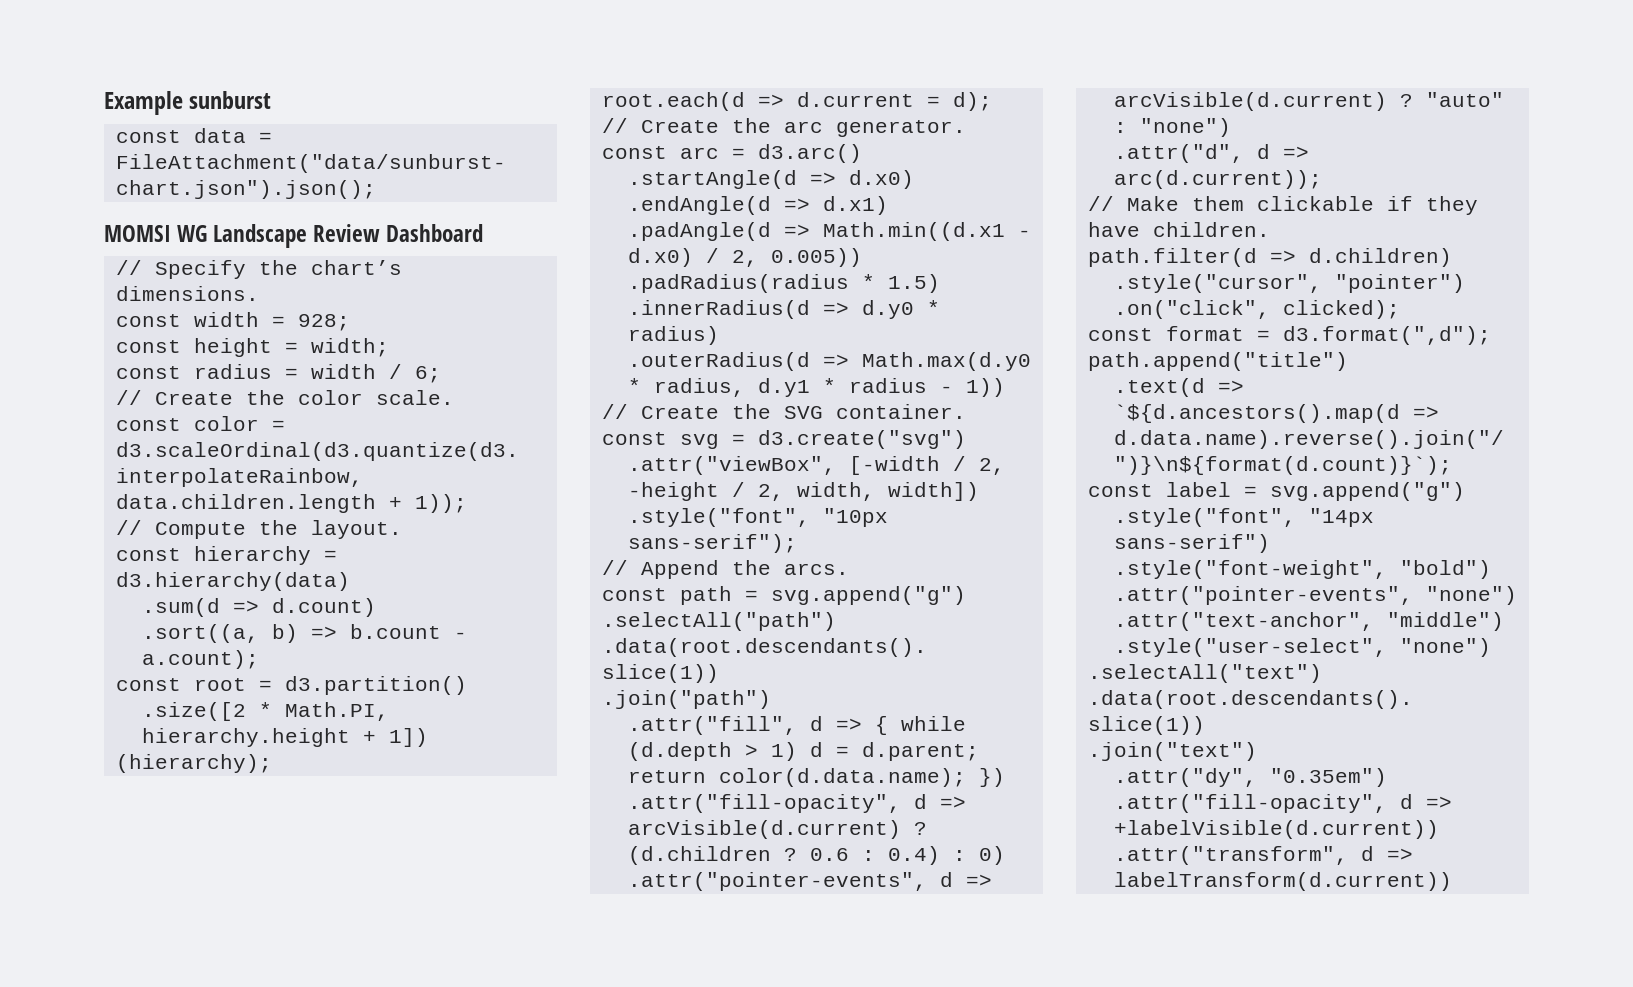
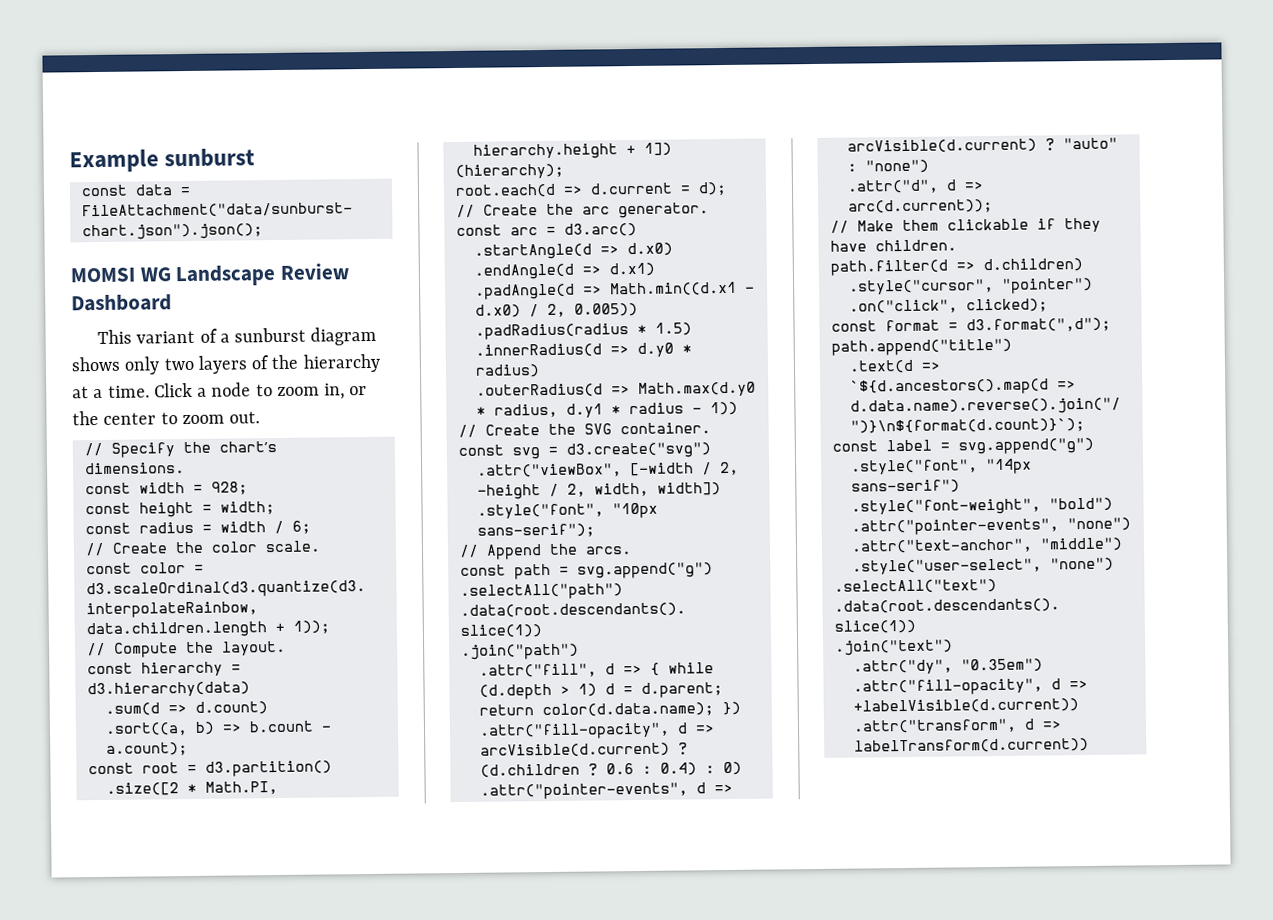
+ This variant of a sunburst diagram shows only two layers of the hierarchy at a time. Click a node to zoom in, or the center to zoom out.

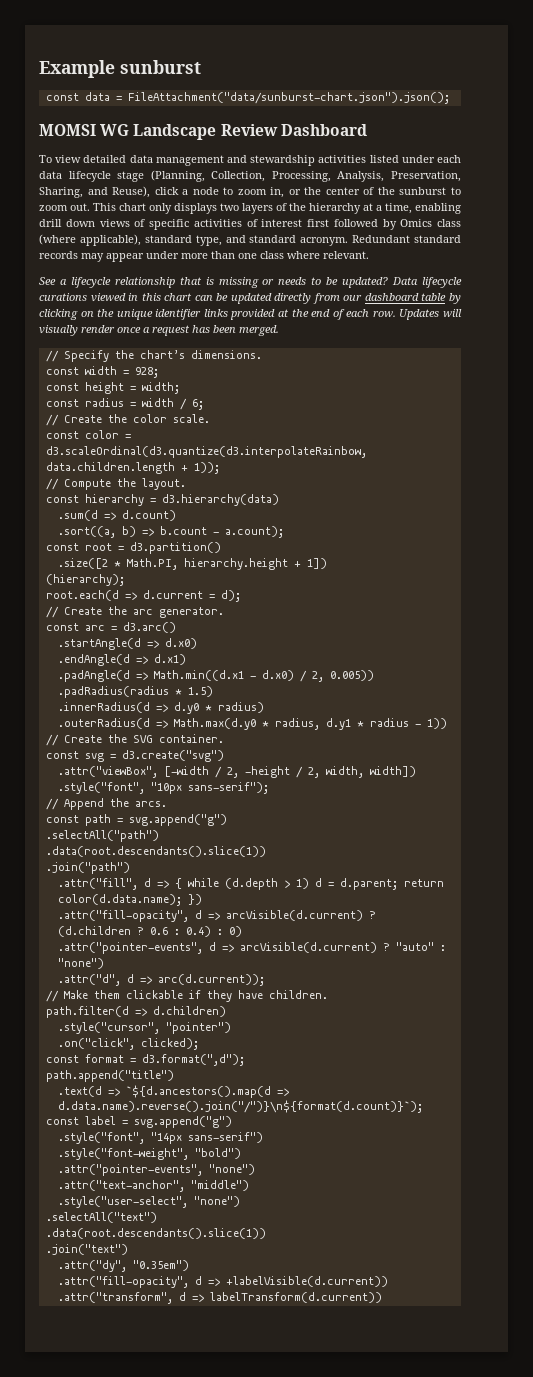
- This variant of a sunburst diagram shows only two layers of the hierarchy at a time. Click a node to zoom in, or the center to zoom out.
+ To view detailed data management and stewardship activities listed under each data lifecycle stage (Planning, Collection, Processing, Analysis, Preservation, Sharing, and Reuse), click a node to zoom in, or the center of the sunburst to zoom out. This chart only displays two layers of the hierarchy at a time, enabling drill down views of specific activities of interest first followed by Omics class (where applicable), standard type, and standard acronym. Redundant standard records may appear under more than one class where relevant.
+ See a lifecycle relationship that is missing or needs to be updated? Data lifecycle curations viewed in this chart can be updated directly from our dashboard table by clicking on the unique identifier links provided at the end of each row. Updates will visually render once a request has been merged.

